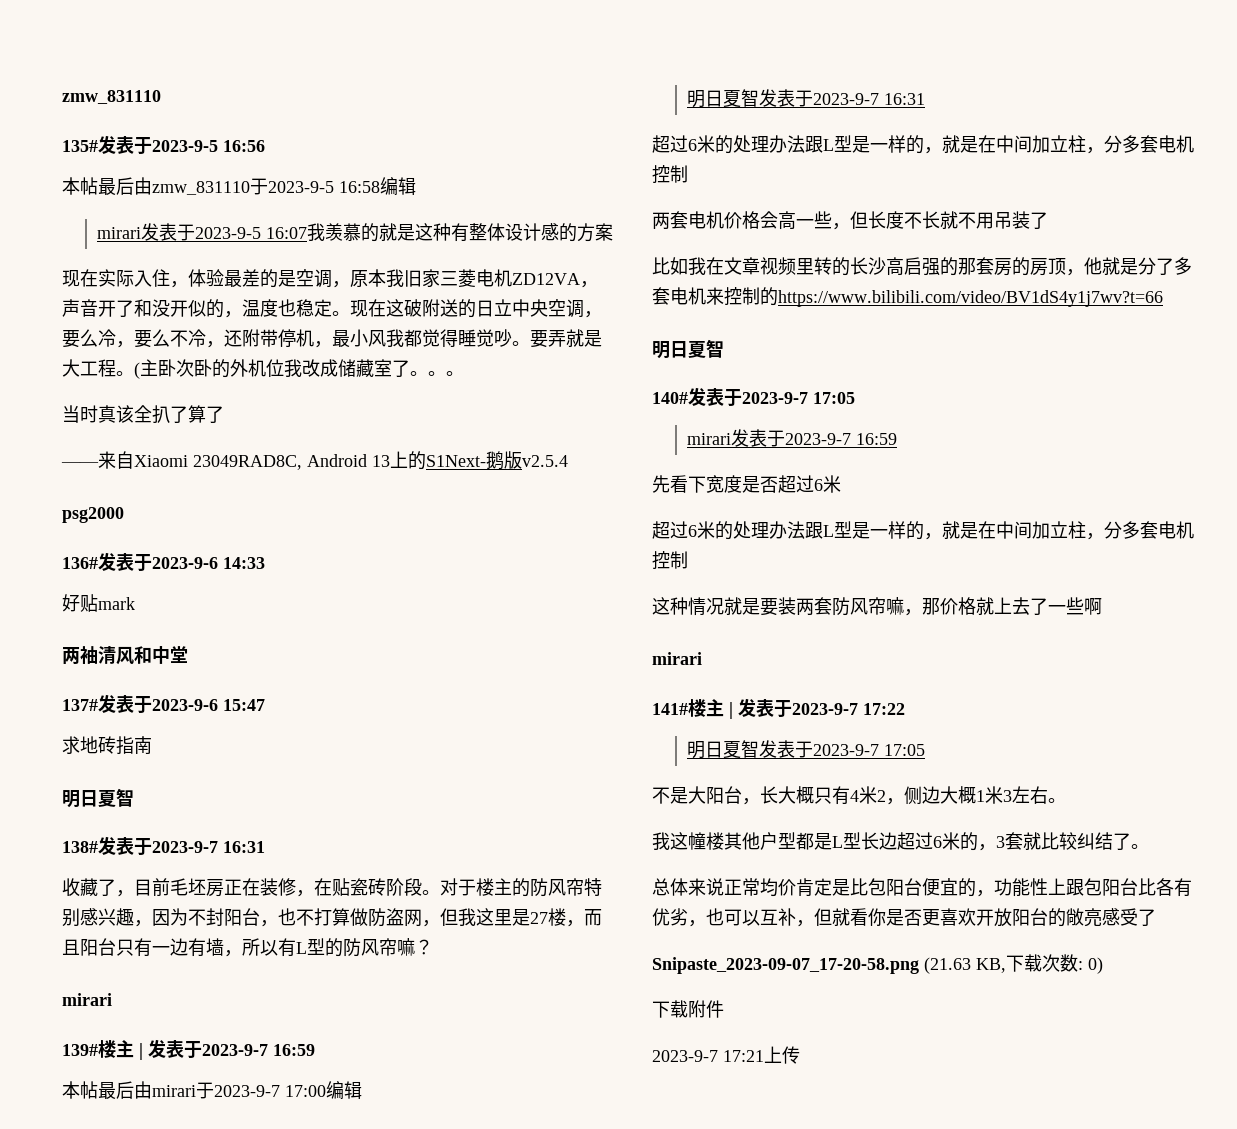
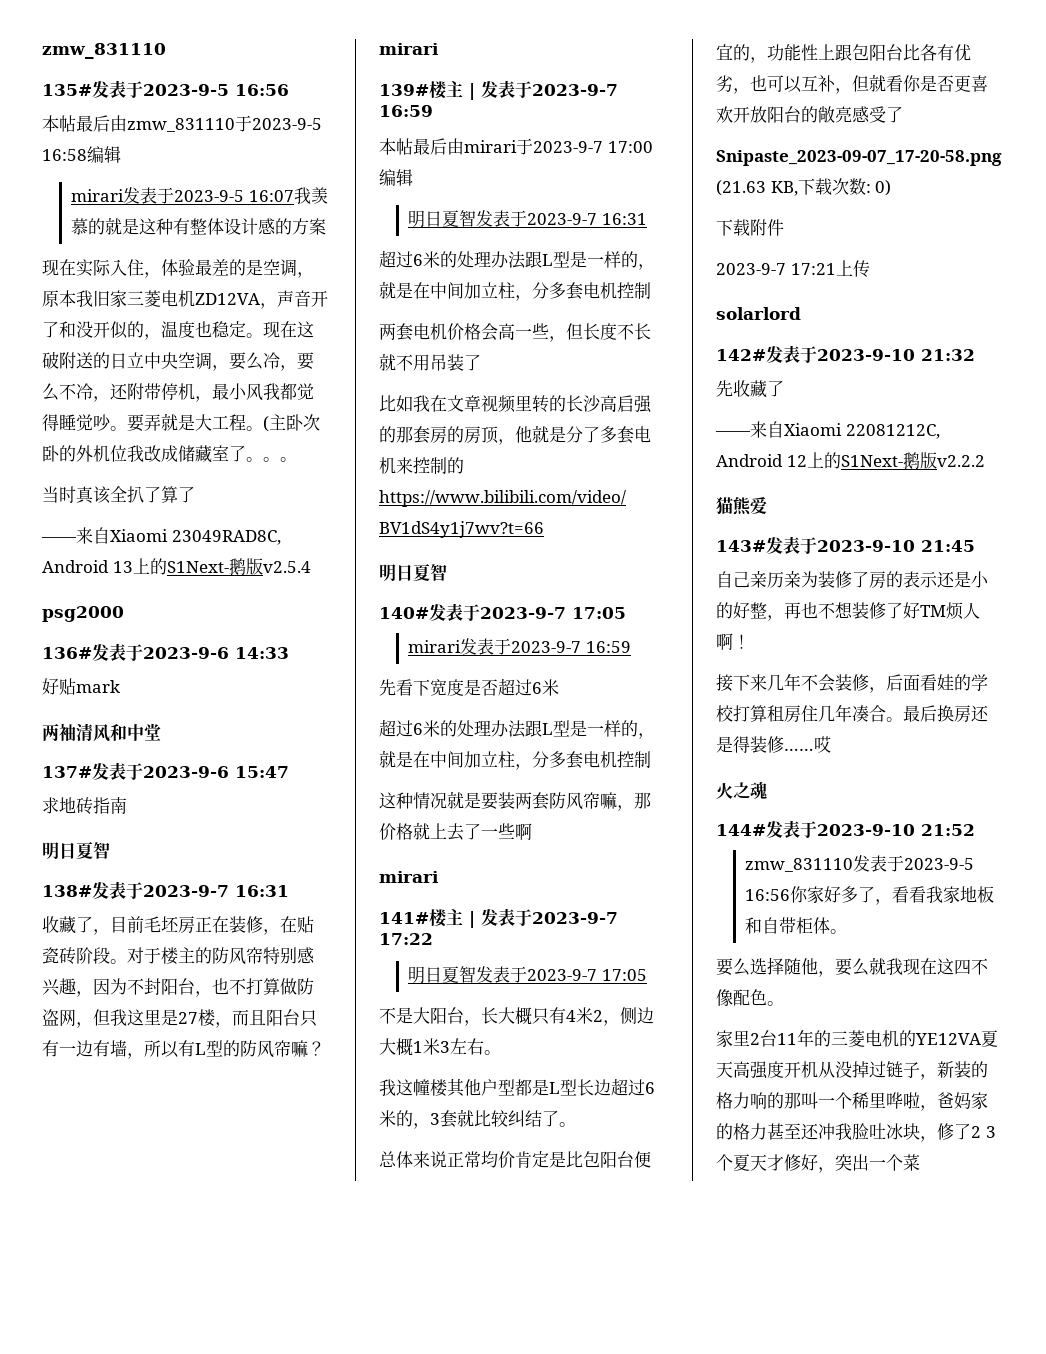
+ solarlord
+ 142#发表于2023-9-10 21:32
+ 先收藏了
+ ——来自Xiaomi 22081212C, Android 12上的S1Next-鹅版v2.2.2
+ 猫熊爱
+ 143#发表于2023-9-10 21:45
+ 自己亲历亲为装修了房的表示还是小的好整，再也不想装修了好TM烦人啊！
+ 接下来几年不会装修，后面看娃的学校打算租房住几年凑合。最后换房还是得装修……哎
+ 火之魂
+ 144#发表于2023-9-10 21:52
+ zmw_831110发表于2023-9-5 16:56你家好多了，看看我家地板和自带柜体。
+ 要么选择随他，要么就我现在这四不像配色。
+ 家里2台11年的三菱电机的YE12VA夏天高强度开机从没掉过链子，新装的格力响的那叫一个稀里哗啦，爸妈家的格力甚至还冲我脸吐冰块，修了2 3个夏天才修好，突出一个菜

